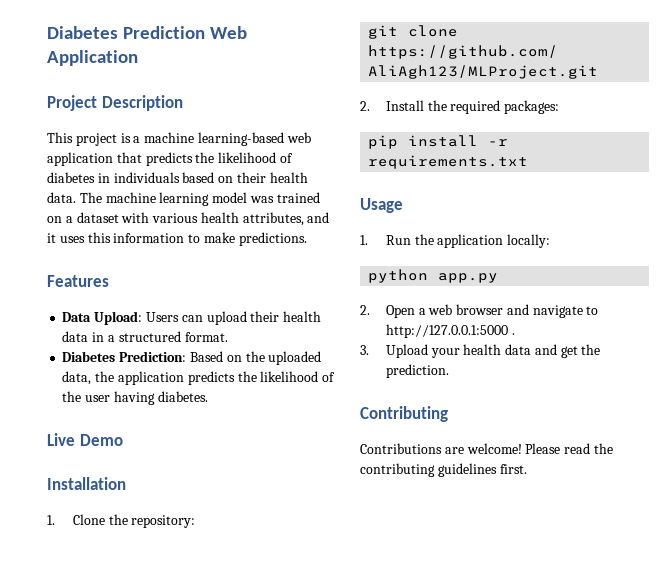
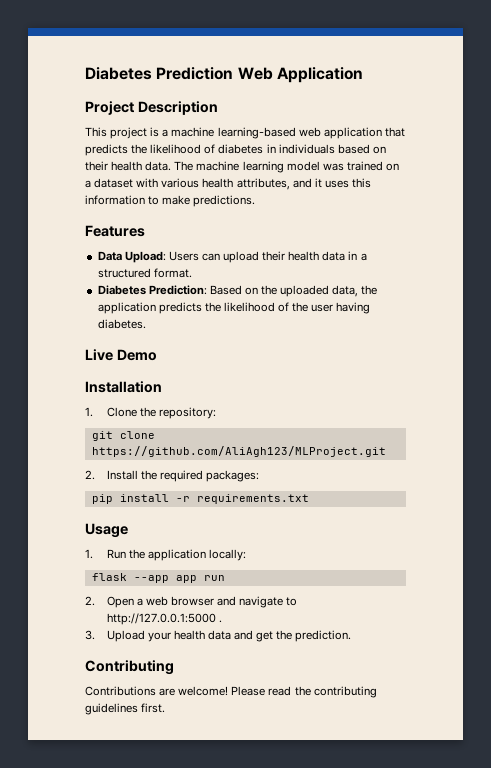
- python app.py
+ flask --app app run

